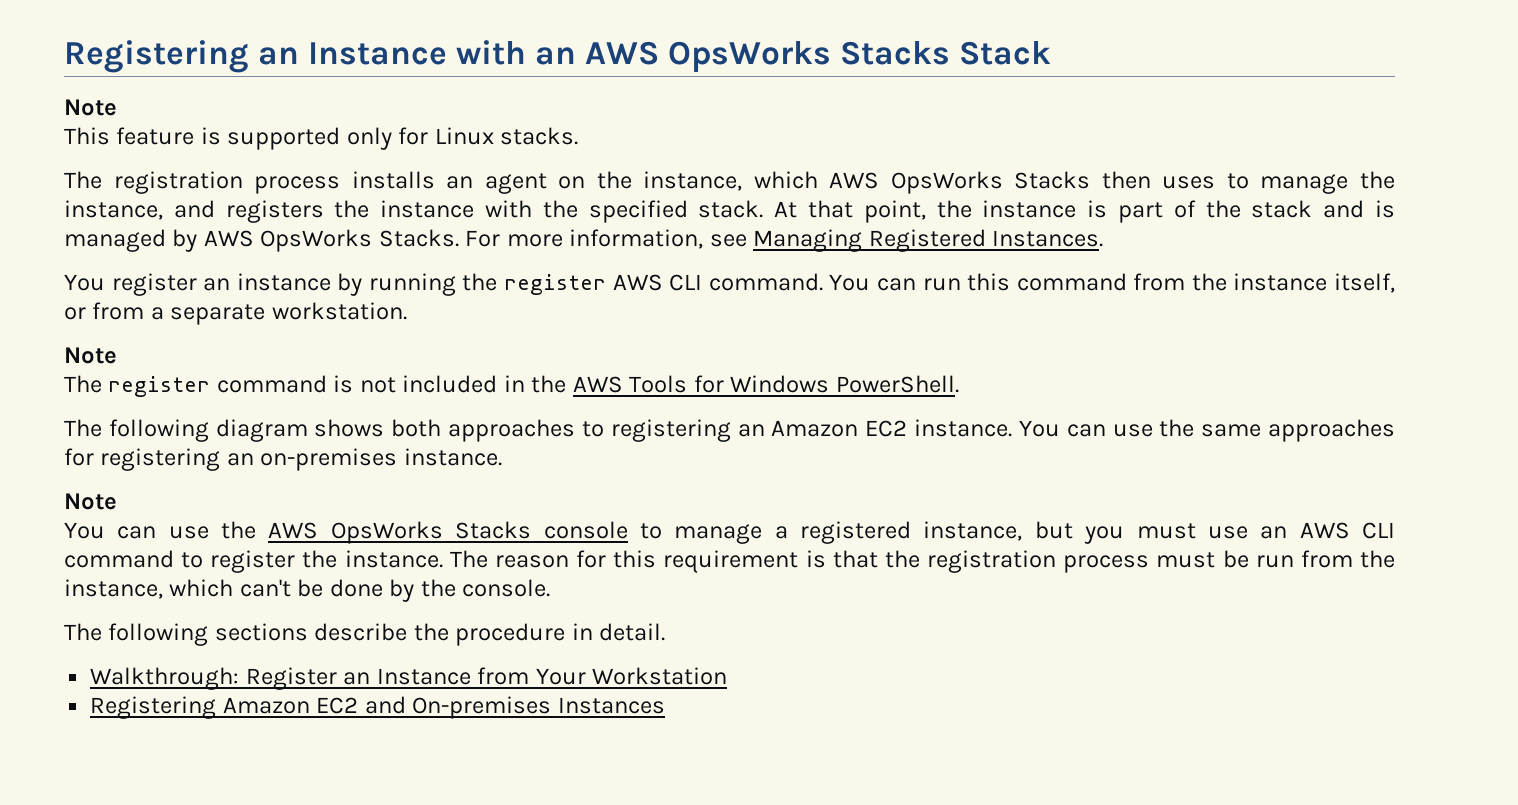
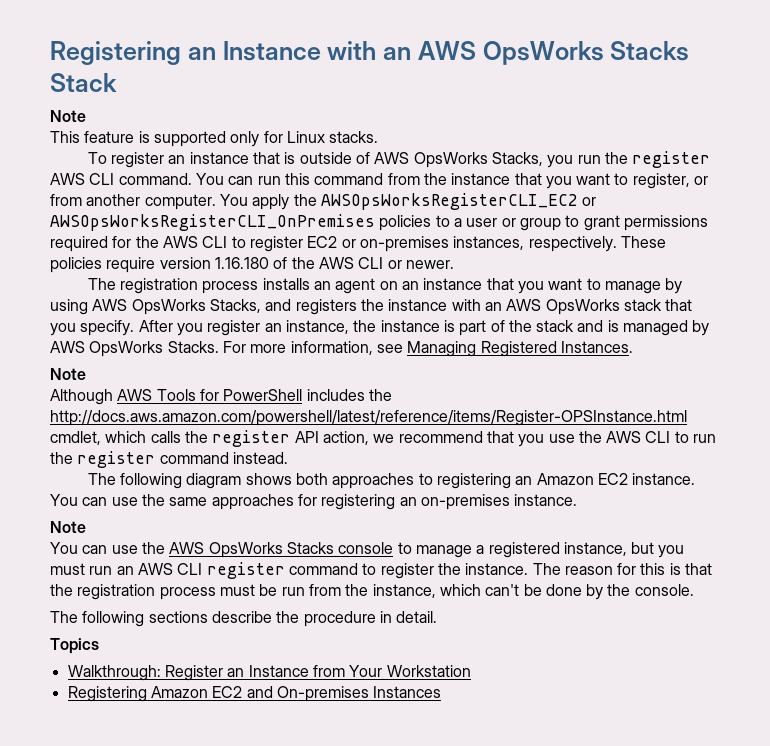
+ To register an instance that is outside of AWS OpsWorks Stacks, you run the register AWS CLI command. You can run this command from the instance that you want to register, or from another computer. You apply the AWSOpsWorksRegisterCLI_EC2 or AWSOpsWorksRegisterCLI_OnPremises policies to a user or group to grant permissions required for the AWS CLI to register EC2 or on-premises instances, respectively. These policies require version 1.16.180 of the AWS CLI or newer.
- The registration process installs an agent on the instance, which AWS OpsWorks Stacks then uses to manage the instance, and registers the instance with the specified stack. At that point, the instance is part of the stack and is managed by AWS OpsWorks Stacks.
+ The registration process installs an agent on an instance that you want to manage by using AWS OpsWorks Stacks, and registers the instance with an AWS OpsWorks stack that you specify. After you register an instance, the instance is part of the stack and is managed by AWS OpsWorks Stacks.
  For more information, see Managing Registered Instances.
- You register an instance by running the register AWS CLI command. You can run this command from the instance itself, or from a separate workstation.
  Note
- The register command is not included in the AWS Tools for Windows PowerShell.
+ Although AWS Tools for PowerShell includes the http://docs.aws.amazon.com/powershell/latest/reference/items/Register-OPSInstance.html cmdlet, which calls the register API action, we recommend that you use the AWS CLI to run the register command instead.
- You can use the AWS OpsWorks Stacks console to manage a registered instance, but you must use an AWS CLI command to register the instance.
+ You can use the AWS OpsWorks Stacks console to manage a registered instance, but you must run an AWS CLI register command to register the instance.
- The reason for this requirement is that the registration process must be run from the instance, which can't be done by the console.
+ The reason for this is that the registration process must be run from the instance, which can't be done by the console.
+ Topics

